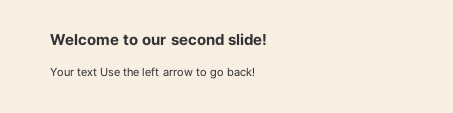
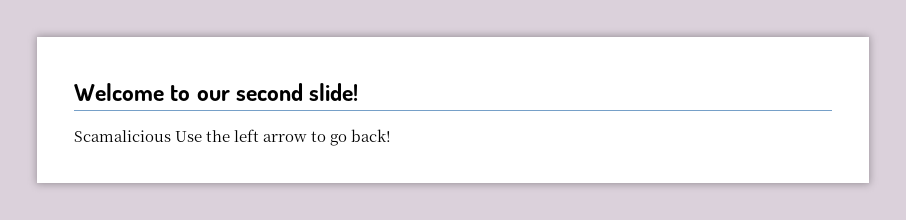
- Your text Use the left arrow to go back!
+ Scamalicious Use the left arrow to go back!

